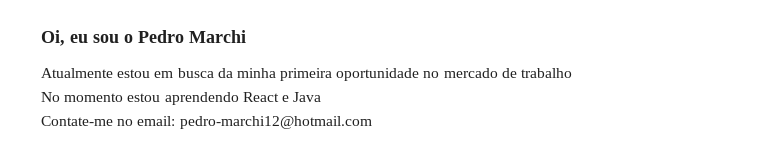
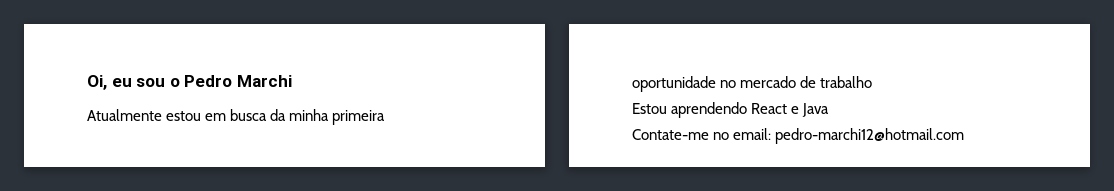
- No momento estou aprendendo React e Java
+ Estou aprendendo React e Java

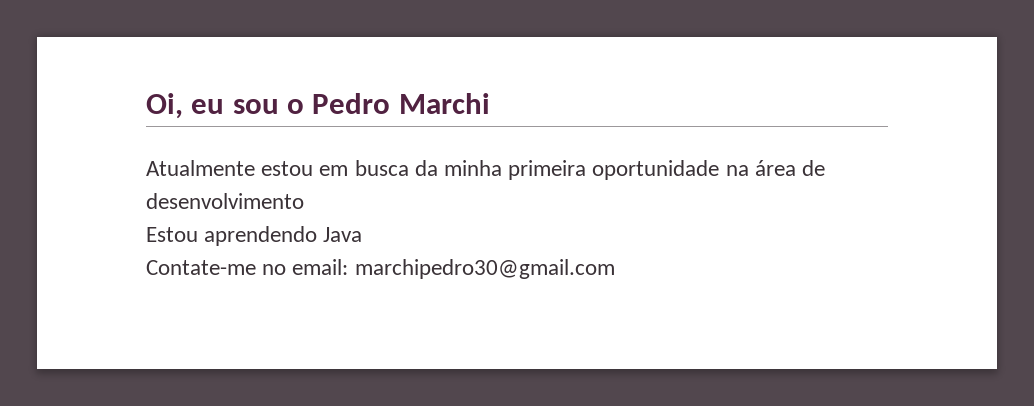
- Atualmente estou em busca da minha primeira oportunidade no mercado de trabalho
+ Atualmente estou em busca da minha primeira oportunidade na área de desenvolvimento
- Estou aprendendo React e Java
+ Estou aprendendo Java
- Contate-me no email: pedro-marchi12@hotmail.com
+ Contate-me no email: marchipedro30@gmail.com

